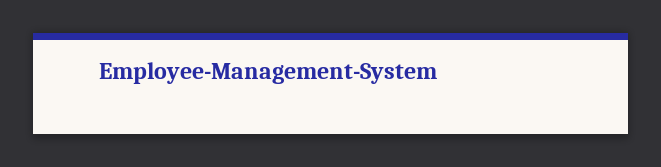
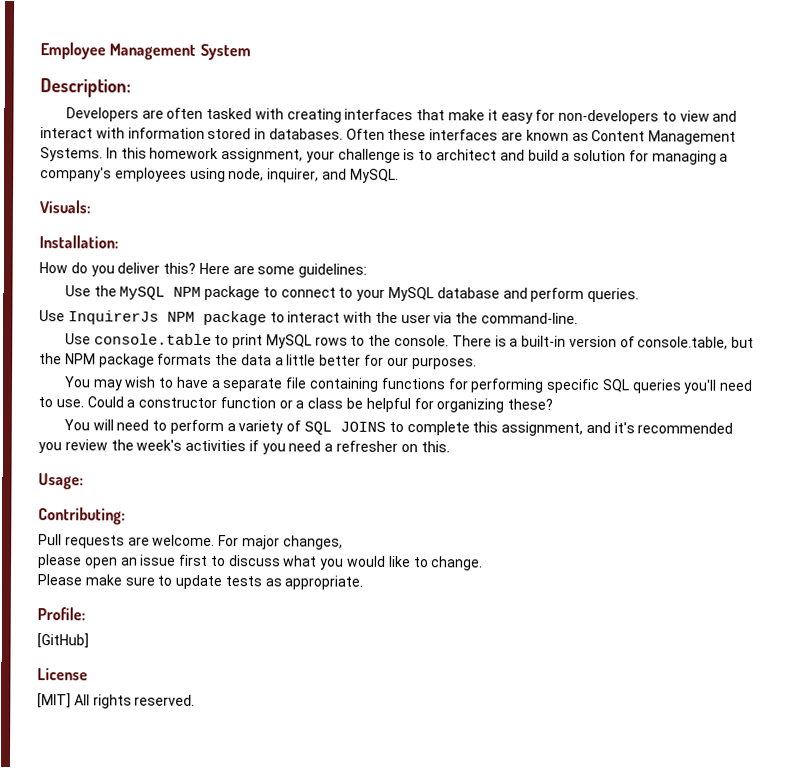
- Employee-Management-System
+ Employee Management System
+ Description:
+ Developers are often tasked with creating interfaces that make it easy for non-developers to view and interact with information stored in databases. Often these interfaces are known as Content Management Systems. In this homework assignment, your challenge is to architect and build a solution for managing a company's employees using node, inquirer, and MySQL.
+ Visuals:
+ Installation:
+ How do you deliver this? Here are some guidelines:
+ Use the MySQL NPM package to connect to your MySQL database and perform queries.
+ Use InquirerJs NPM package to interact with the user via the command-line.
+ Use console.table to print MySQL rows to the console. There is a built-in version of console.table, but the NPM package formats the data a little better for our purposes.
+ You may wish to have a separate file containing functions for performing specific SQL queries you'll need to use. Could a constructor function or a class be helpful for organizing these?
+ You will need to perform a variety of SQL JOINS to complete this assignment, and it's recommended you review the week's activities if you need a refresher on this.
+ Usage:
+ Contributing:
+ Pull requests are welcome. For major changes,
+ please open an issue first to discuss what you would like to change.
+ Please make sure to update tests as appropriate.
+ Profile:
+ [GitHub]
+ License
+ [MIT] All rights reserved.

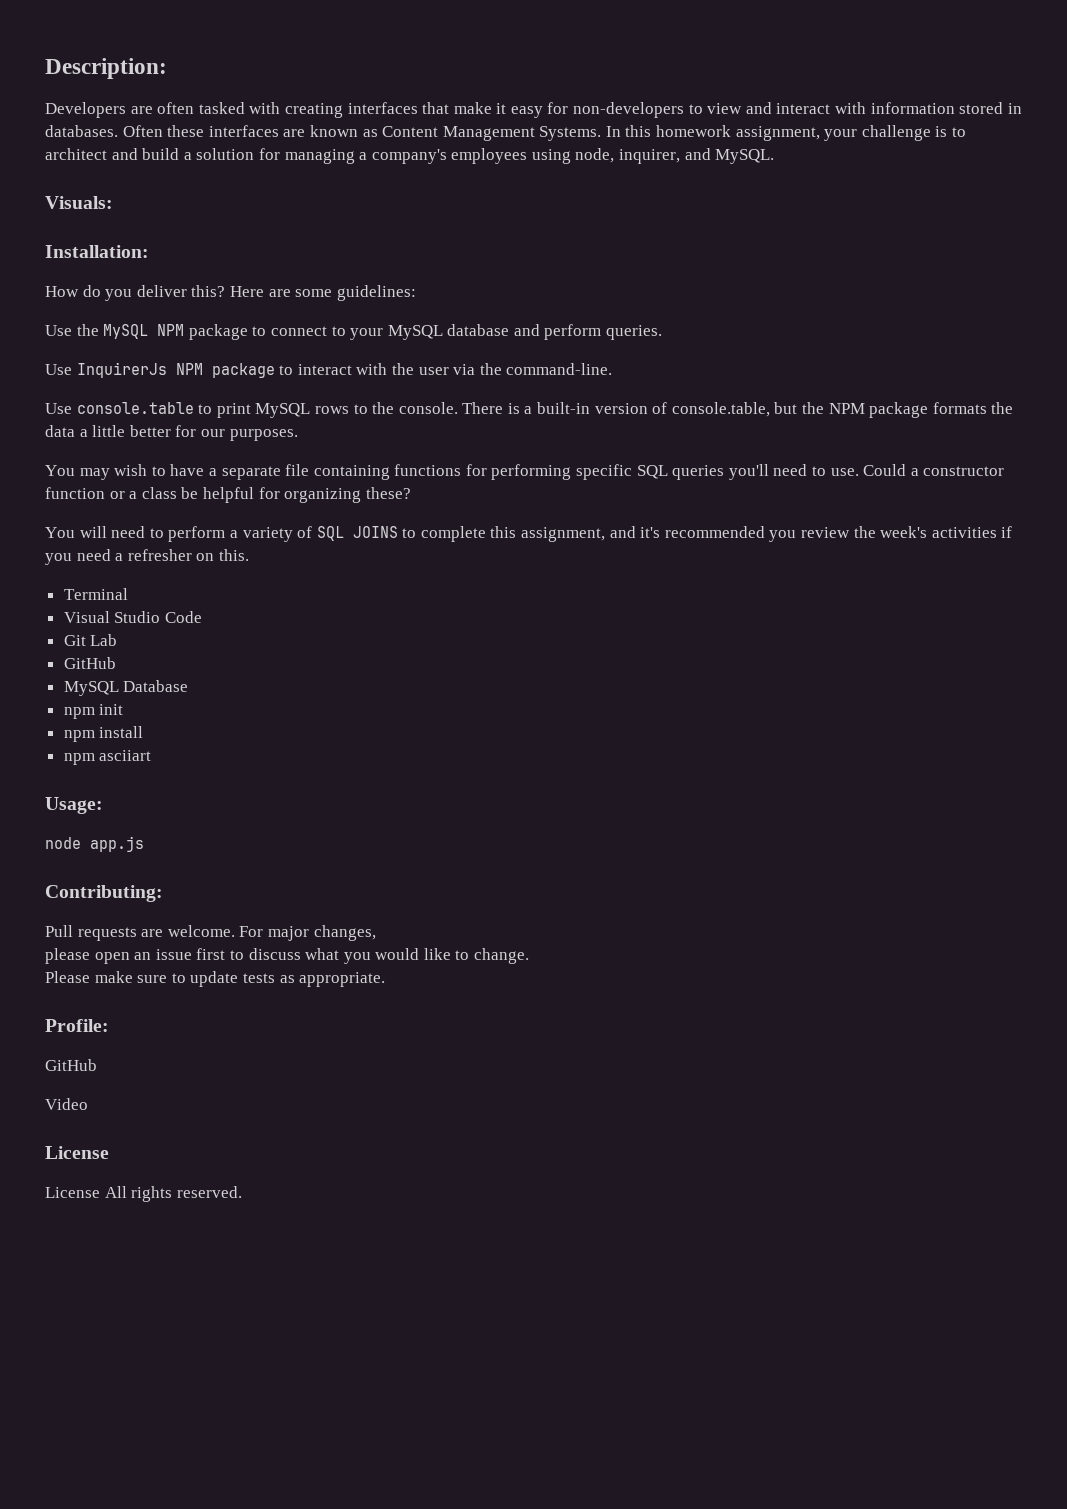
- Employee Management System
+ Terminal
+ Visual Studio Code
+ Git Lab
+ GitHub
+ MySQL Database
+ npm init
+ npm install
+ npm asciiart
+ node app.js
  Profile:
- [GitHub]
+ GitHub
+ Video
- [MIT] All rights reserved.
+ License All rights reserved.

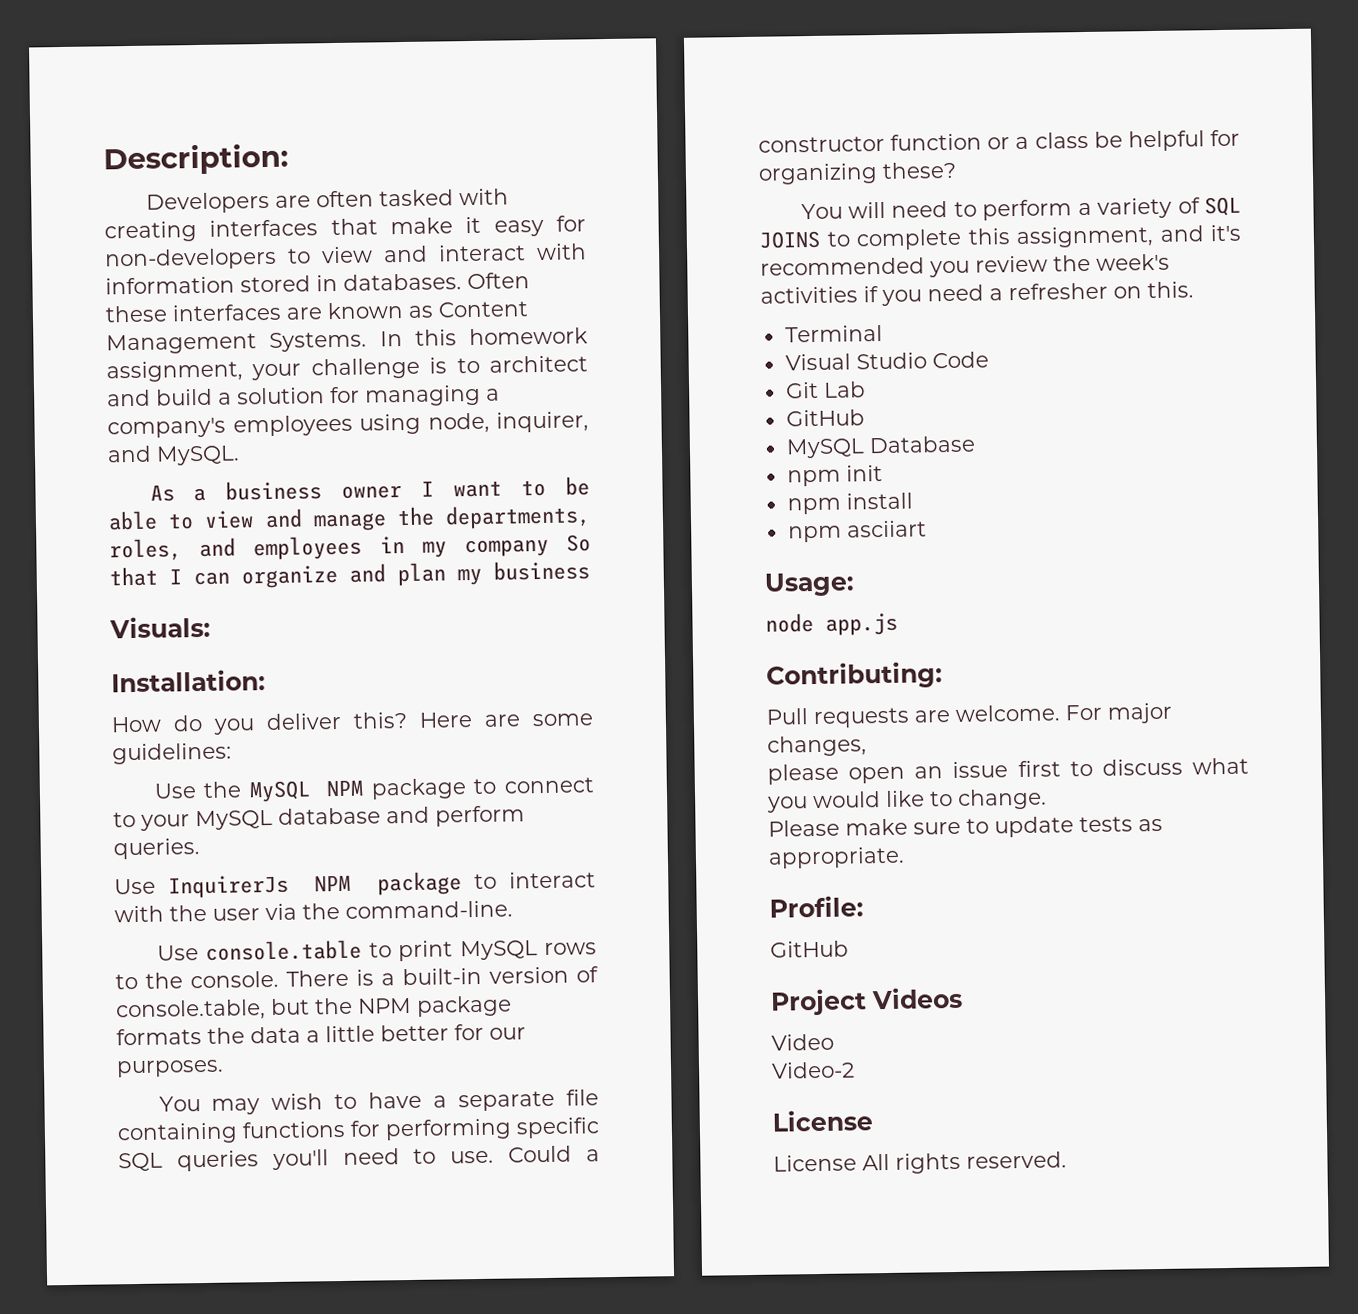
+ As a business owner I want to be able to view and manage the departments, roles, and employees in my company So that I can organize and plan my business
+ Project Videos
+ Video-2

